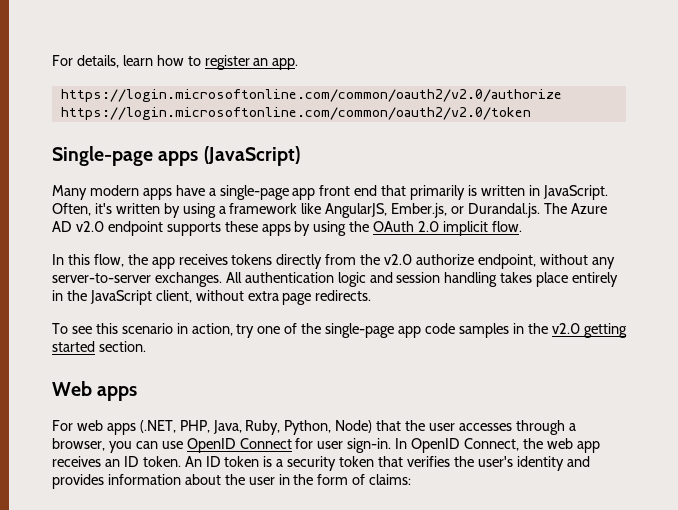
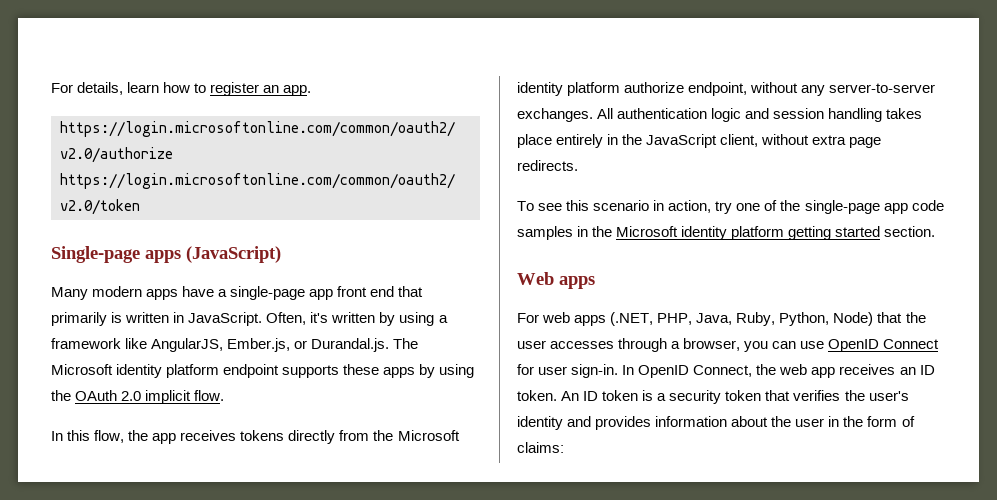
- Often, it's written by using a framework like AngularJS, Ember.js, or Durandal.js. The Azure AD v2.0 endpoint supports these apps by using the OAuth 2.0 implicit flow.
+ Often, it's written by using a framework like AngularJS, Ember.js, or Durandal.js. The Microsoft identity platform endpoint supports these apps by using the OAuth 2.0 implicit flow.
- In this flow, the app receives tokens directly from the v2.0 authorize endpoint, without any server-to-server exchanges.
+ In this flow, the app receives tokens directly from the Microsoft identity platform authorize endpoint, without any server-to-server exchanges.
- To see this scenario in action, try one of the single-page app code samples in the v2.0 getting started section.
+ To see this scenario in action, try one of the single-page app code samples in the Microsoft identity platform getting started section.

